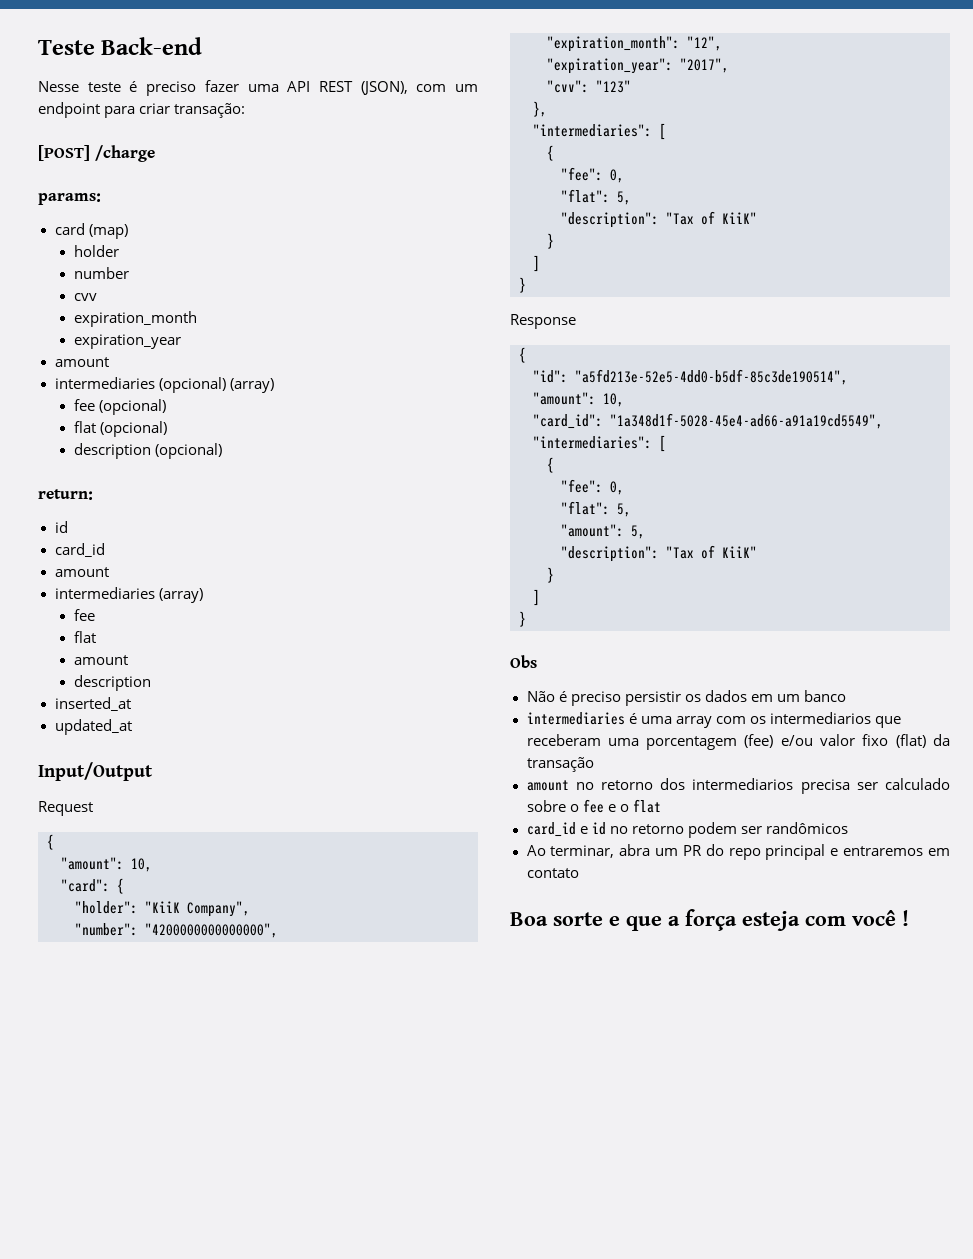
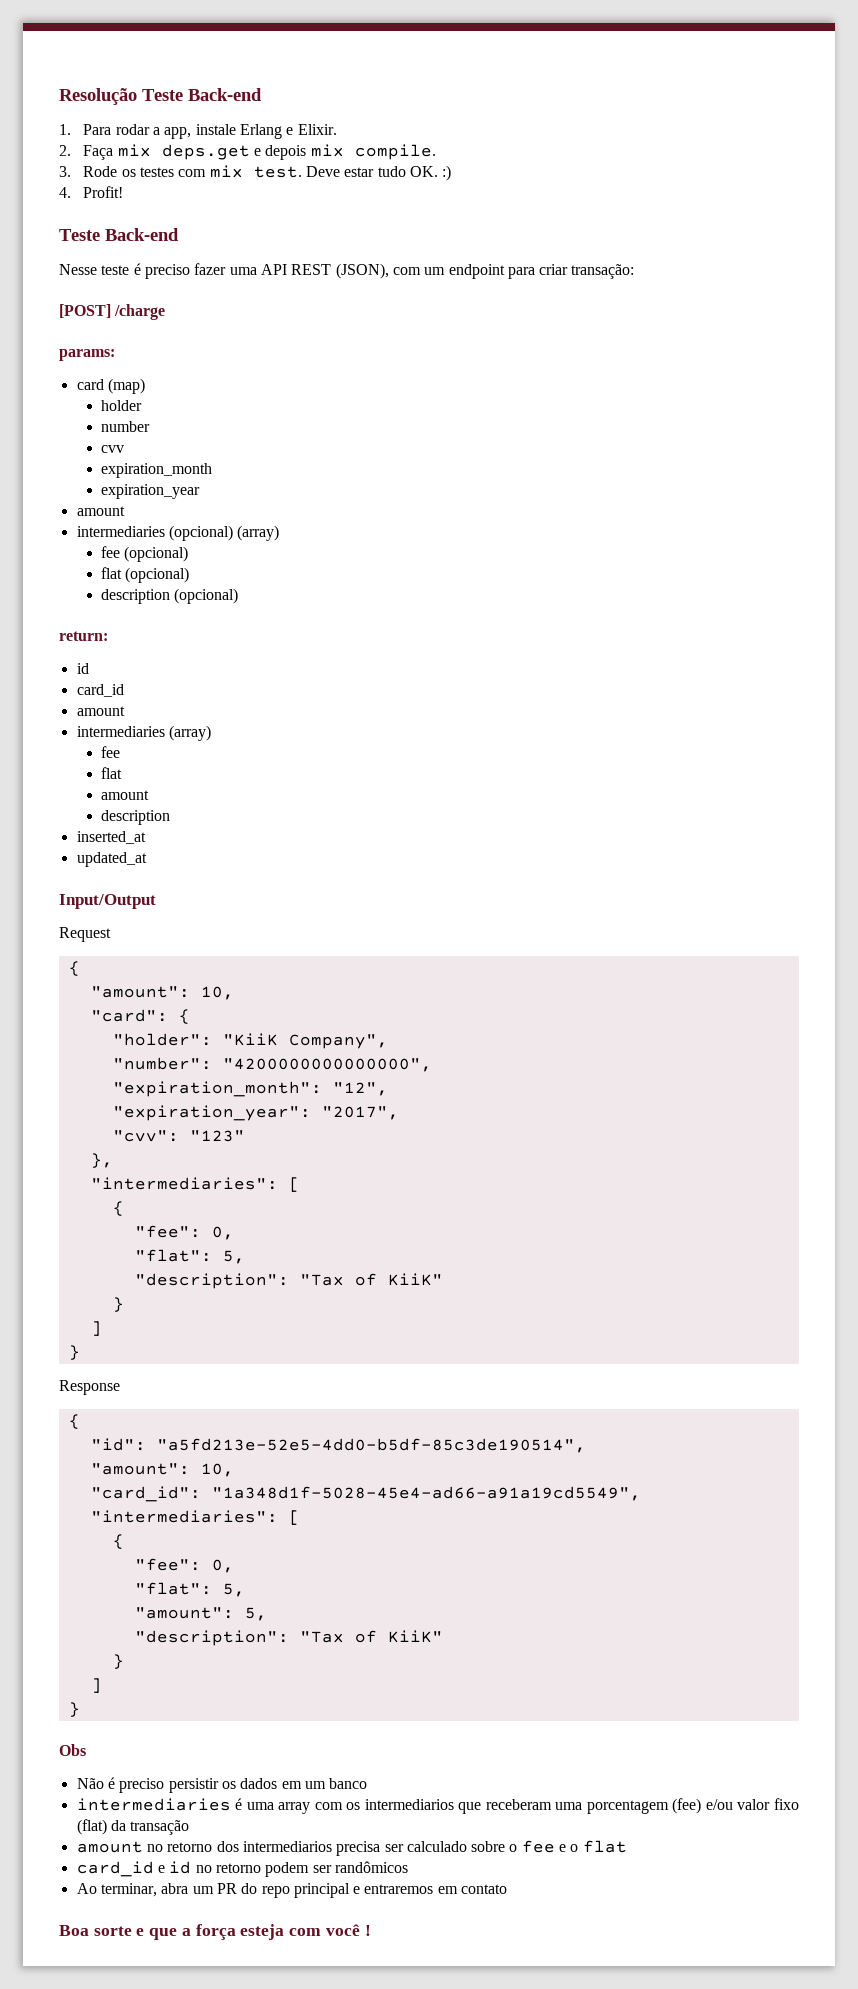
+ Resolução Teste Back-end
+ 1. Para rodar a app, instale Erlang e Elixir.
+ 2. Faça mix deps.get e depois mix compile.
+ 3. Rode os testes com mix test. Deve estar tudo OK. :)
+ 4. Profit!

